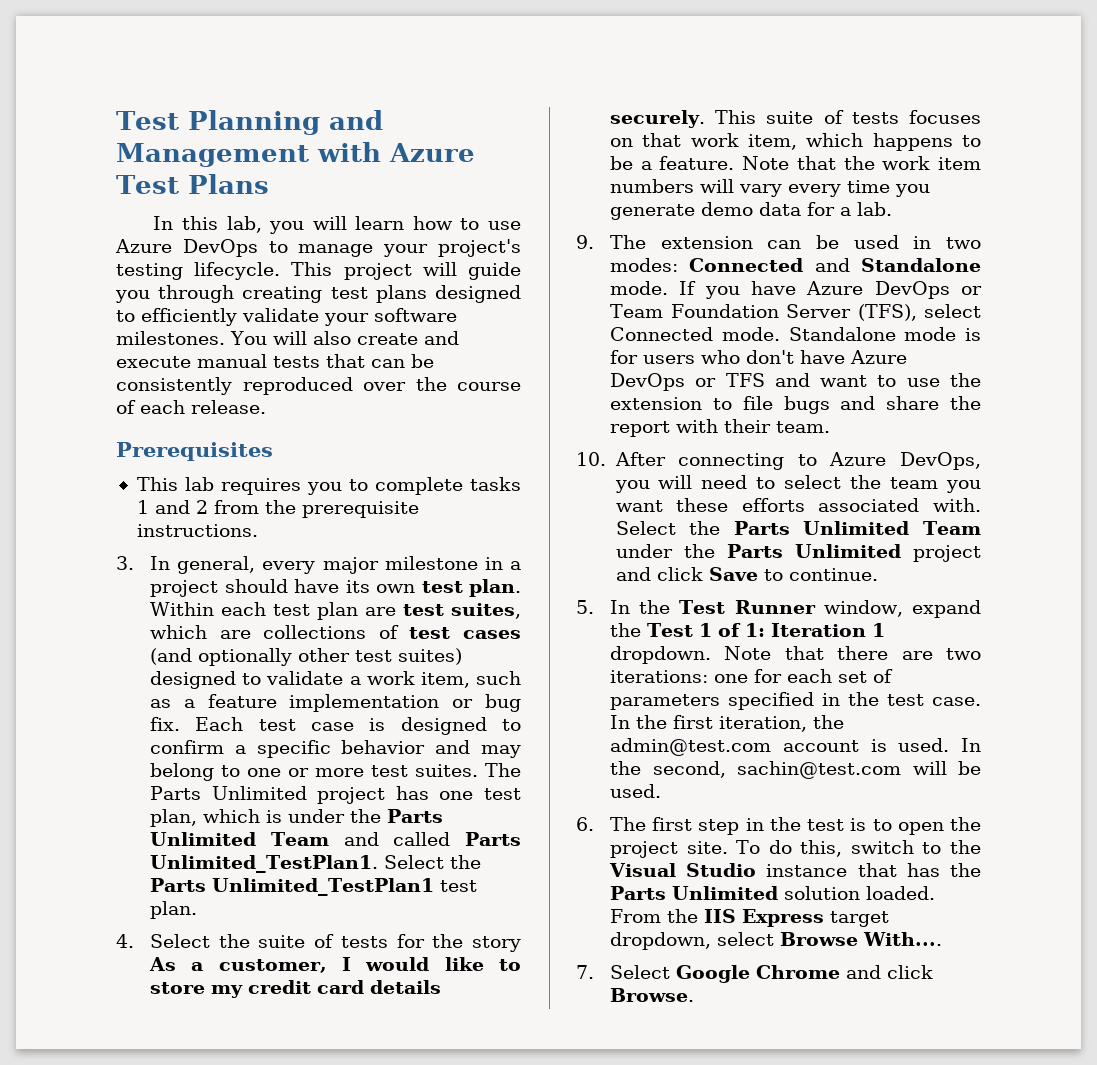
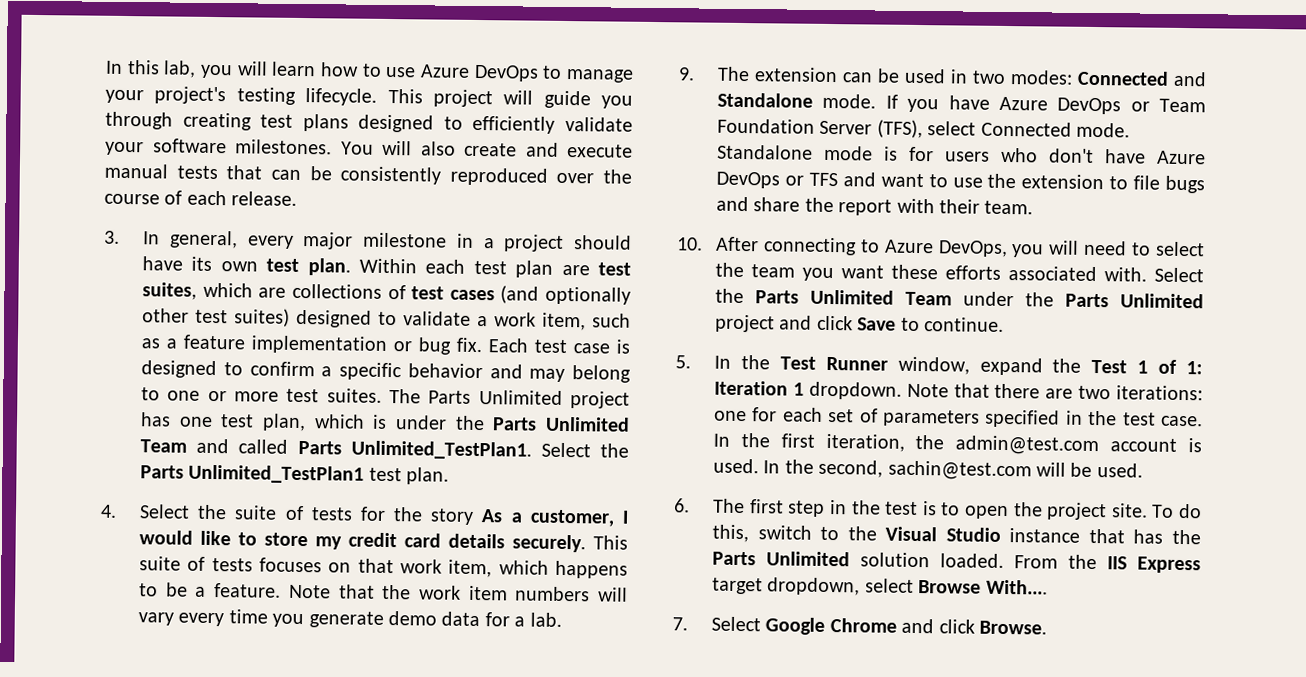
- Test Planning and Management with Azure Test Plans
- Prerequisites
- This lab requires you to complete tasks 1 and 2 from the prerequisite instructions.

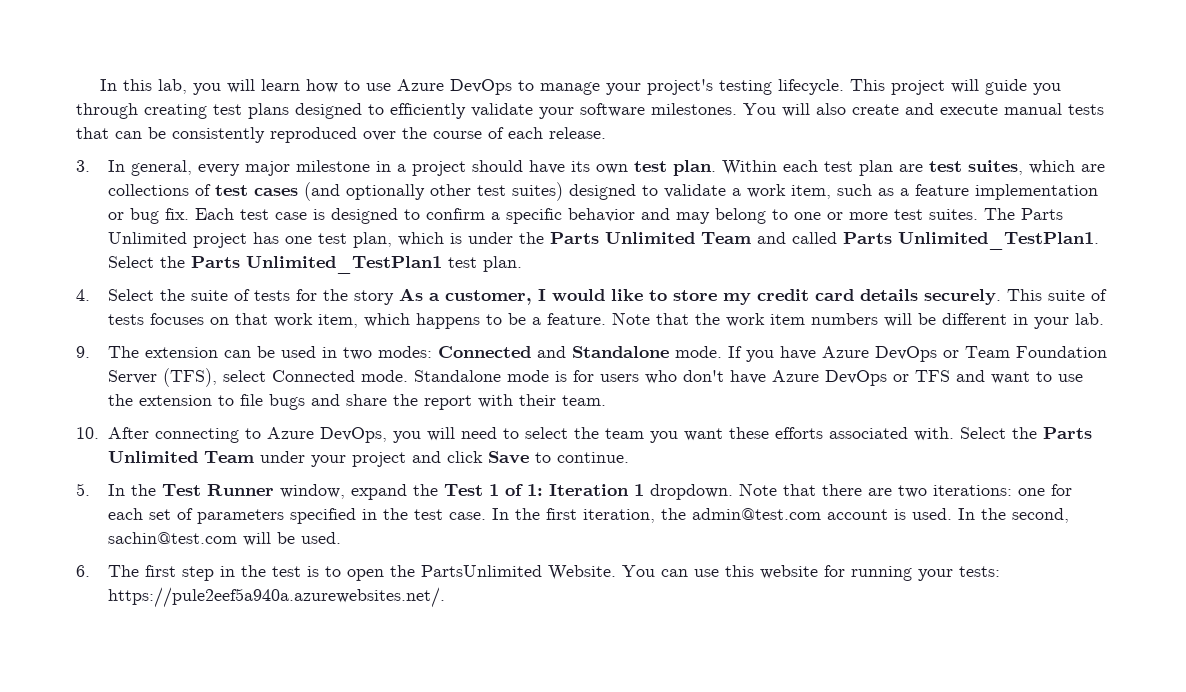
- Note that the work item numbers will vary every time you generate demo data for a lab.
+ Note that the work item numbers will be different in your lab.
- Select the Parts Unlimited Team under the Parts Unlimited project and click Save to continue.
+ Select the Parts Unlimited Team under your project and click Save to continue.
- 6. The first step in the test is to open the project site. To do this, switch to the Visual Studio instance that has the Parts Unlimited solution loaded. From the IIS Express target dropdown, select Browse With....
- 7. Select Google Chrome and click Browse.
+ 6. The first step in the test is to open the PartsUnlimited Website. You can use this website for running your tests: https://pule2eef5a940a.azurewebsites.net/.

